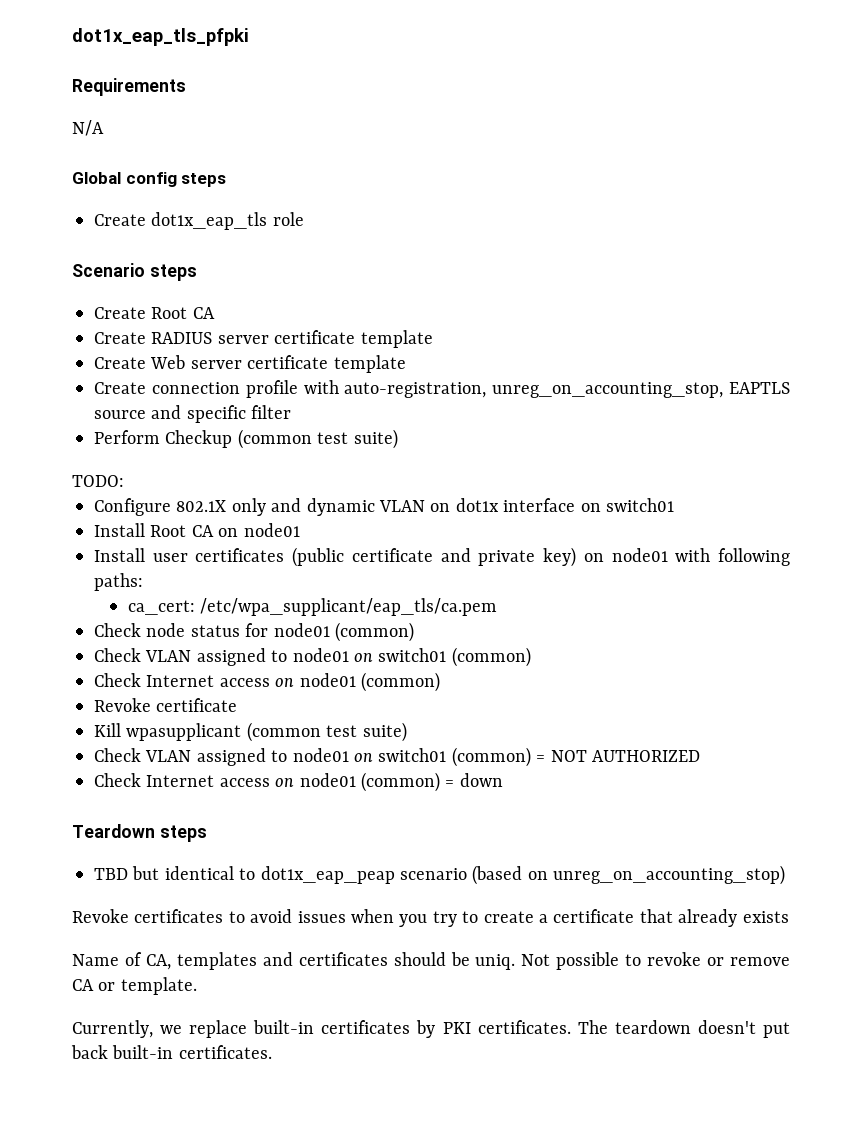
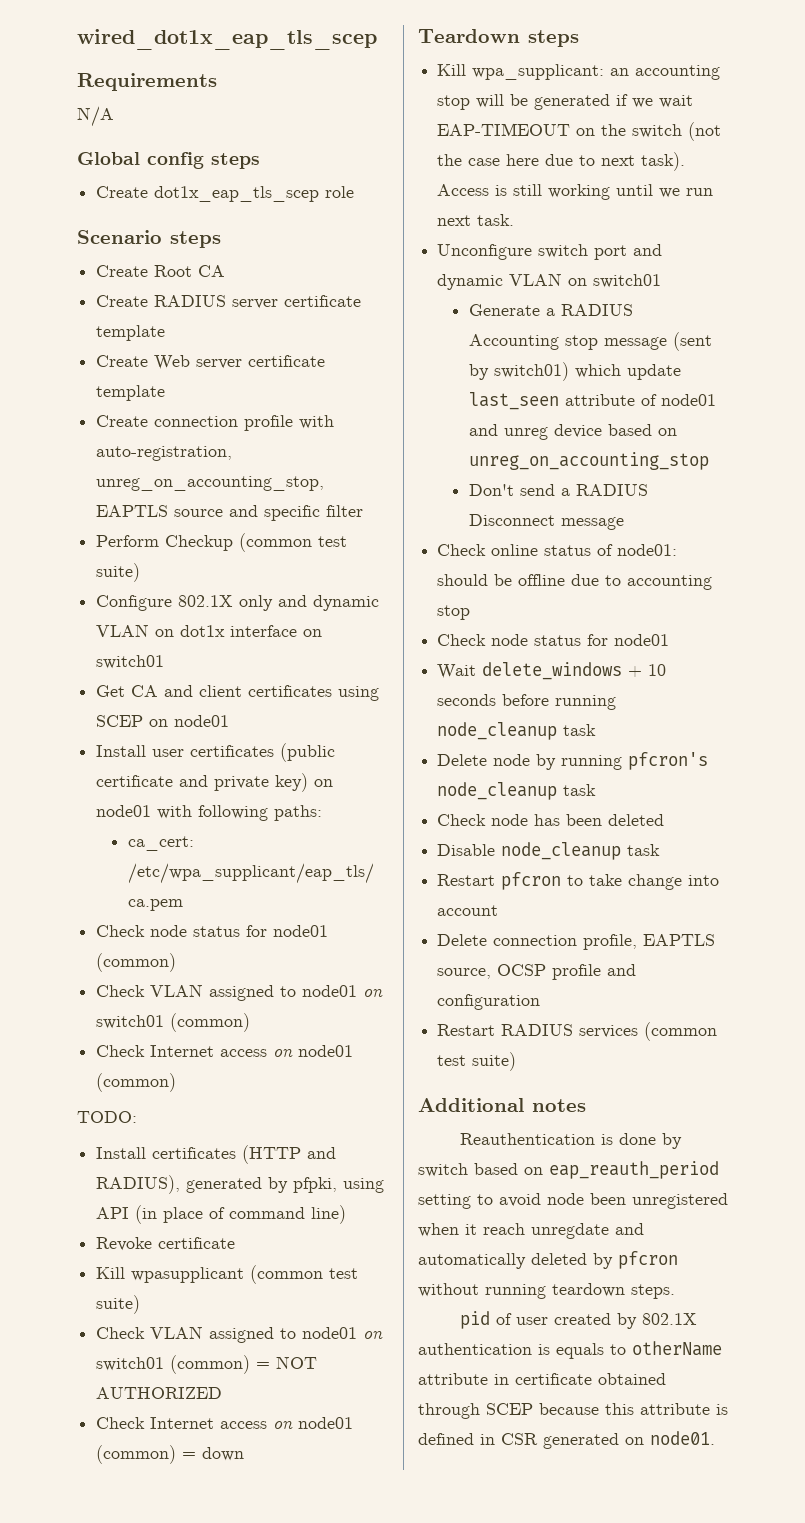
- dot1x_eap_tls_pfpki
+ wired_dot1x_eap_tls_scep
- Create dot1x_eap_tls role
+ Create dot1x_eap_tls_scep role
- TODO:
- Install Root CA on node01
+ Get CA and client certificates using SCEP on node01
+ TODO:
+ Install certificates (HTTP and RADIUS), generated by pfpki, using API (in place of command line)
- TBD but identical to dot1x_eap_peap scenario (based on unreg_on_accounting_stop)
- Revoke certificates to avoid issues when you try to create a certificate that already exists
- Name of CA, templates and certificates should be uniq. Not possible to revoke or remove CA or template.
- Currently, we replace built-in certificates by PKI certificates. The teardown doesn't put back built-in certificates.
+ Kill wpa_supplicant: an accounting stop will be generated if we wait EAP-TIMEOUT on the switch (not the case here due to next task). Access is still working until we run next task.
+ Unconfigure switch port and dynamic VLAN on switch01
+ Generate a RADIUS Accounting stop message (sent by switch01) which update last_seen attribute of node01 and unreg device based on unreg_on_accounting_stop
+ Don't send a RADIUS Disconnect message
+ Check online status of node01: should be offline due to accounting stop
+ Check node status for node01
+ Wait delete_windows + 10 seconds before running node_cleanup task
+ Delete node by running pfcron's node_cleanup task
+ Check node has been deleted
+ Disable node_cleanup task
+ Restart pfcron to take change into account
+ Delete connection profile, EAPTLS source, OCSP profile and configuration
+ Restart RADIUS services (common test suite)
+ Additional notes
+ Reauthentication is done by switch based on eap_reauth_period setting to avoid node been unregistered when it reach unregdate and automatically deleted by pfcron without running teardown steps.
+ pid of user created by 802.1X authentication is equals to otherName attribute in certificate obtained through SCEP because this attribute is defined in CSR generated on node01.

